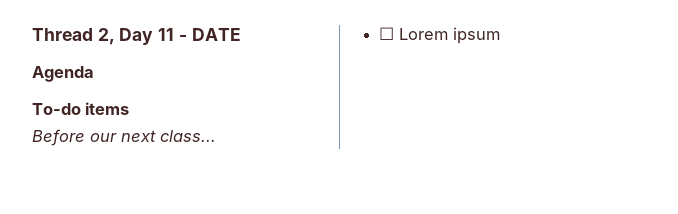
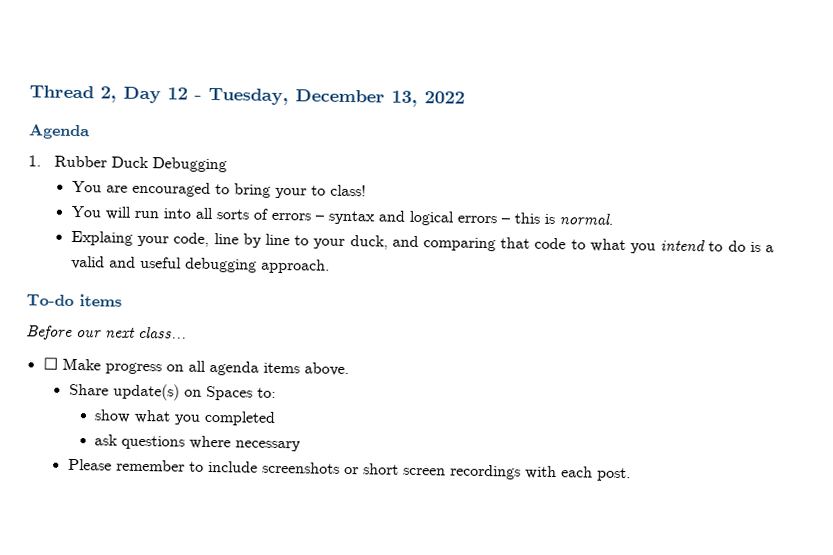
- Thread 2, Day 11 - DATE
+ Thread 2, Day 12 - Tuesday, December 13, 2022
  Agenda
+ 1. Rubber Duck Debugging
+ You are encouraged to bring your to class!
+ You will run into all sorts of errors – syntax and logical errors – this is normal.
+ Explaing your code, line by line to your duck, and comparing that code to what you intend to do is a valid and useful debugging approach.
- ☐ Lorem ipsum
+ ☐ Make progress on all agenda items above.
+ Share update(s) on Spaces to:
+ show what you completed
+ ask questions where necessary
+ Please remember to include screenshots or short screen recordings with each post.

